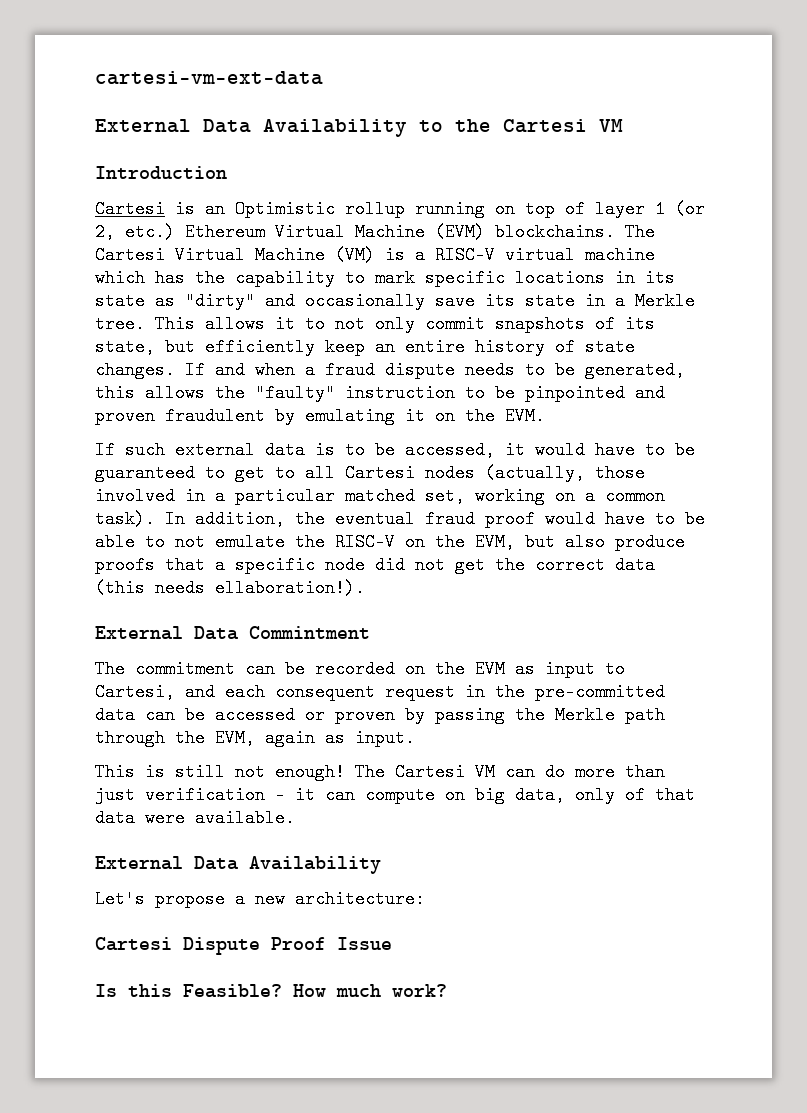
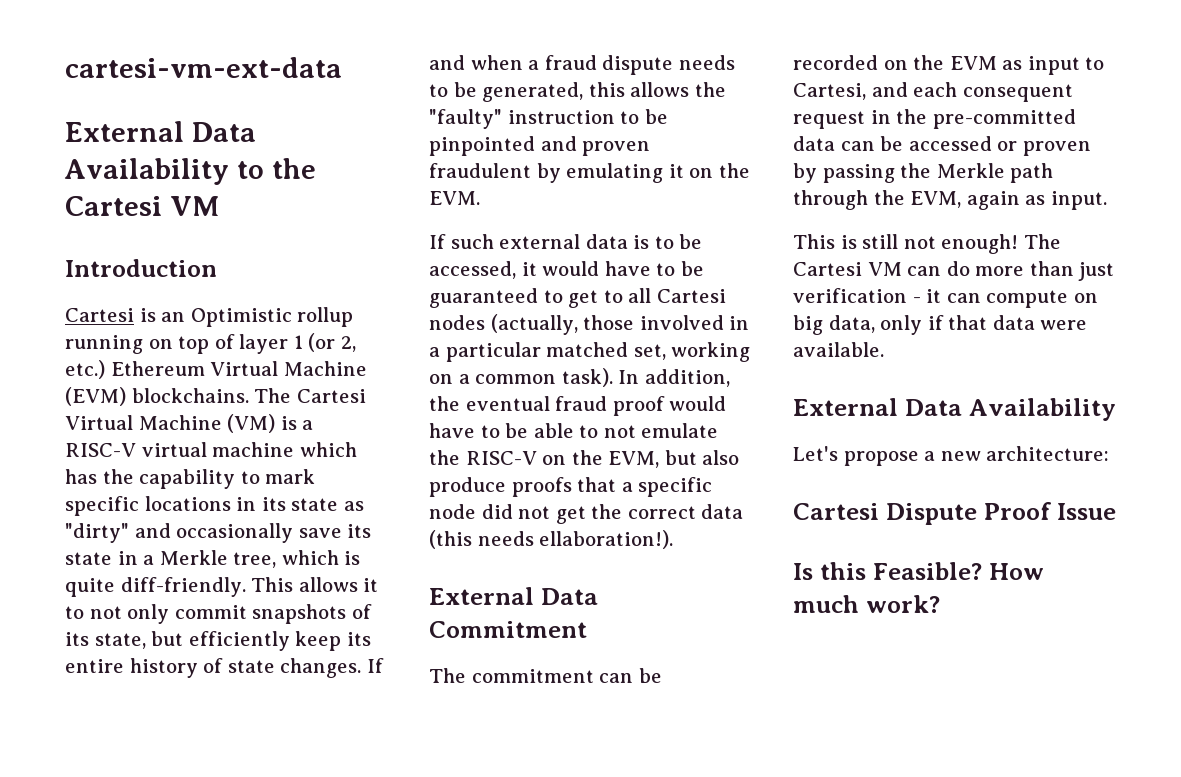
- The Cartesi Virtual Machine (VM) is a RISC-V virtual machine which has the capability to mark specific locations in its state as "dirty" and occasionally save its state in a Merkle tree.
+ The Cartesi Virtual Machine (VM) is a RISC-V virtual machine which has the capability to mark specific locations in its state as "dirty" and occasionally save its state in a Merkle tree, which is quite diff-friendly.
- This allows it to not only commit snapshots of its state, but efficiently keep an entire history of state changes.
+ This allows it to not only commit snapshots of its state, but efficiently keep its entire history of state changes.
- External Data Commintment
+ External Data Commitment
- The Cartesi VM can do more than just verification - it can compute on big data, only of that data were available.
+ The Cartesi VM can do more than just verification - it can compute on big data, only if that data were available.

